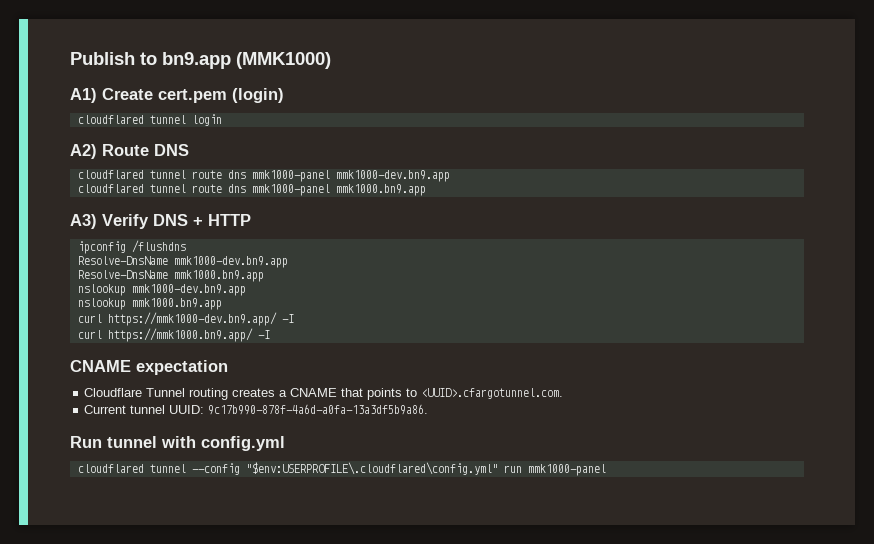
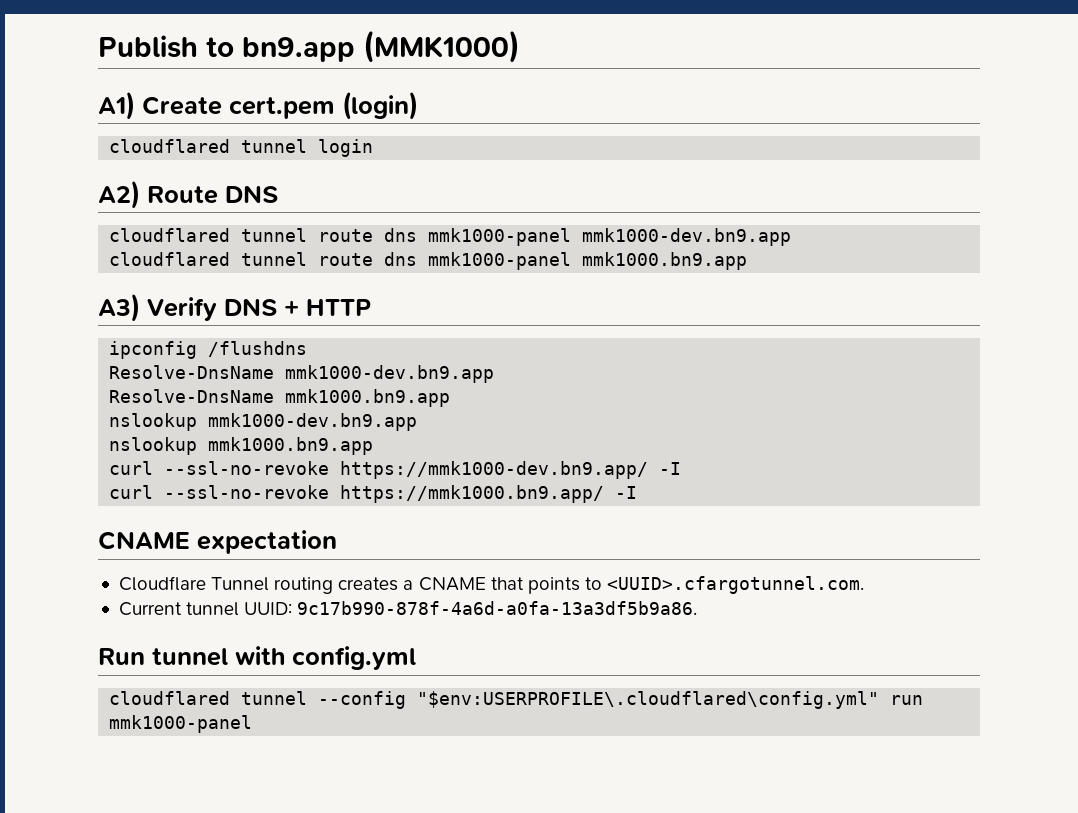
- curl https://mmk1000-dev.bn9.app/ -I
+ curl --ssl-no-revoke https://mmk1000-dev.bn9.app/ -I
- curl https://mmk1000.bn9.app/ -I
+ curl --ssl-no-revoke https://mmk1000.bn9.app/ -I

